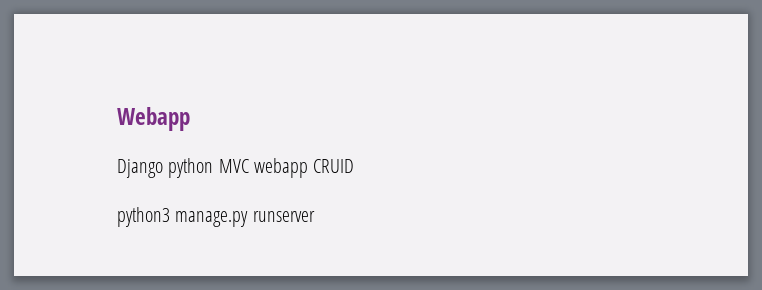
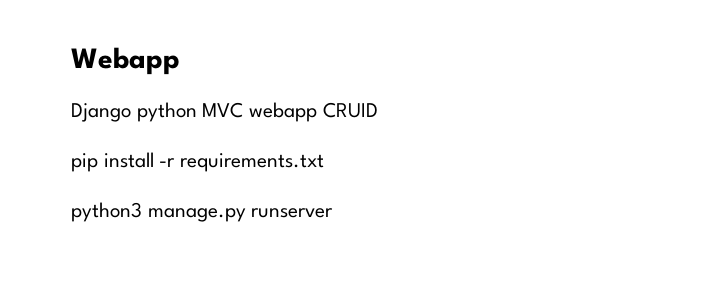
+ pip install -r requirements.txt

